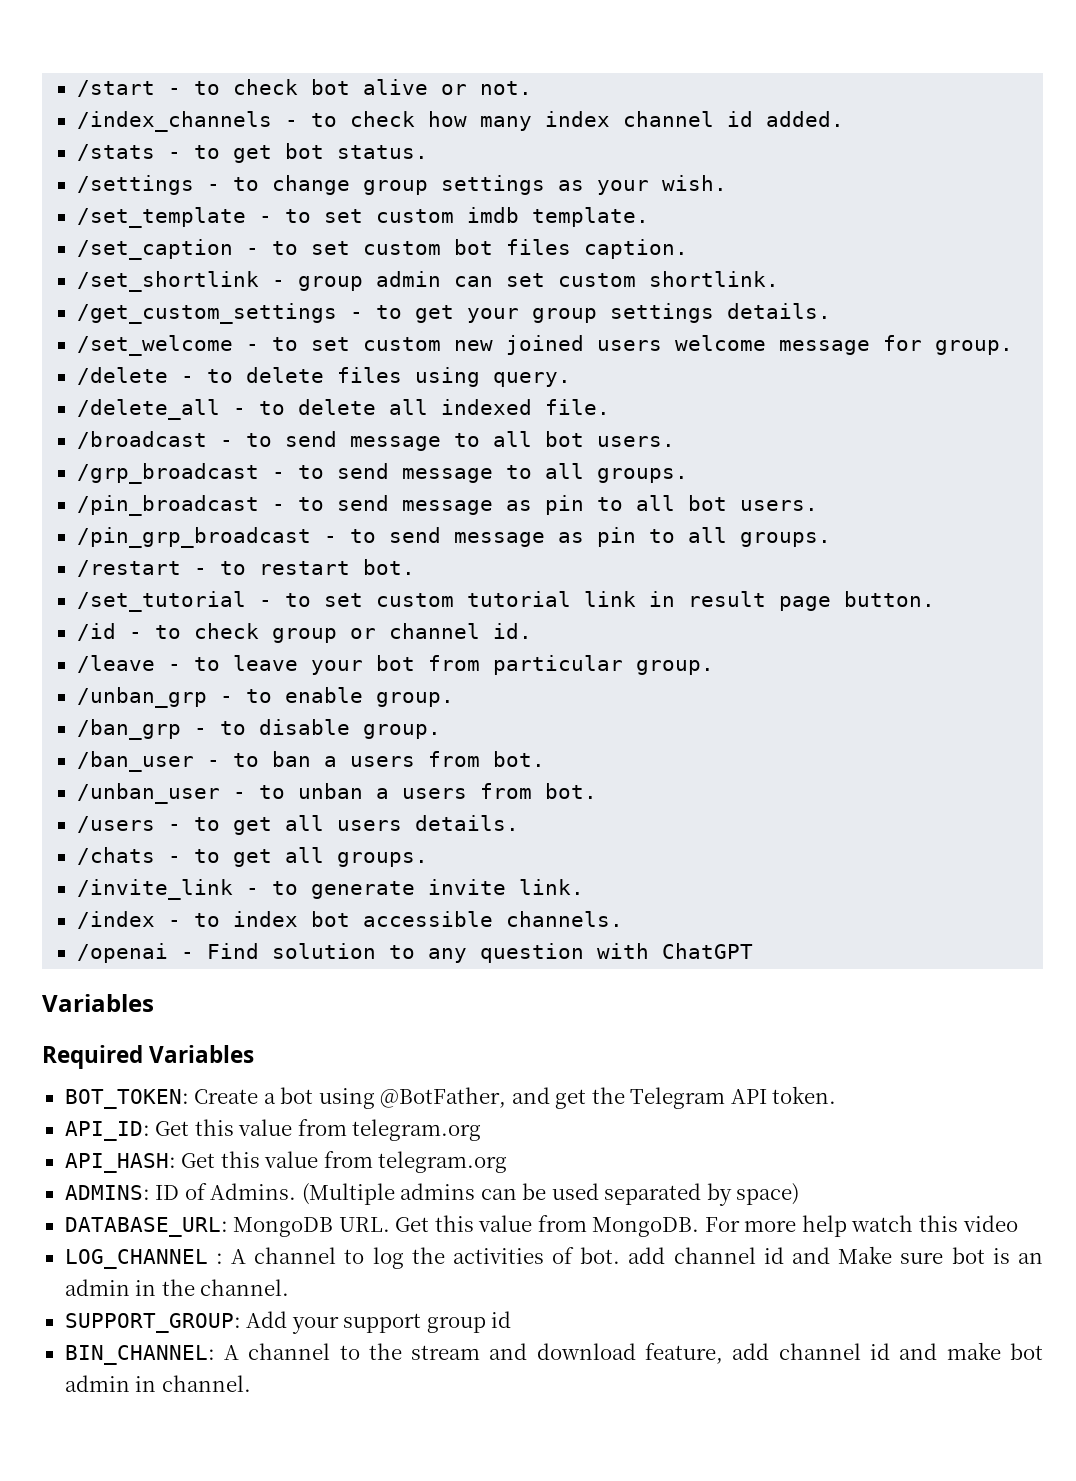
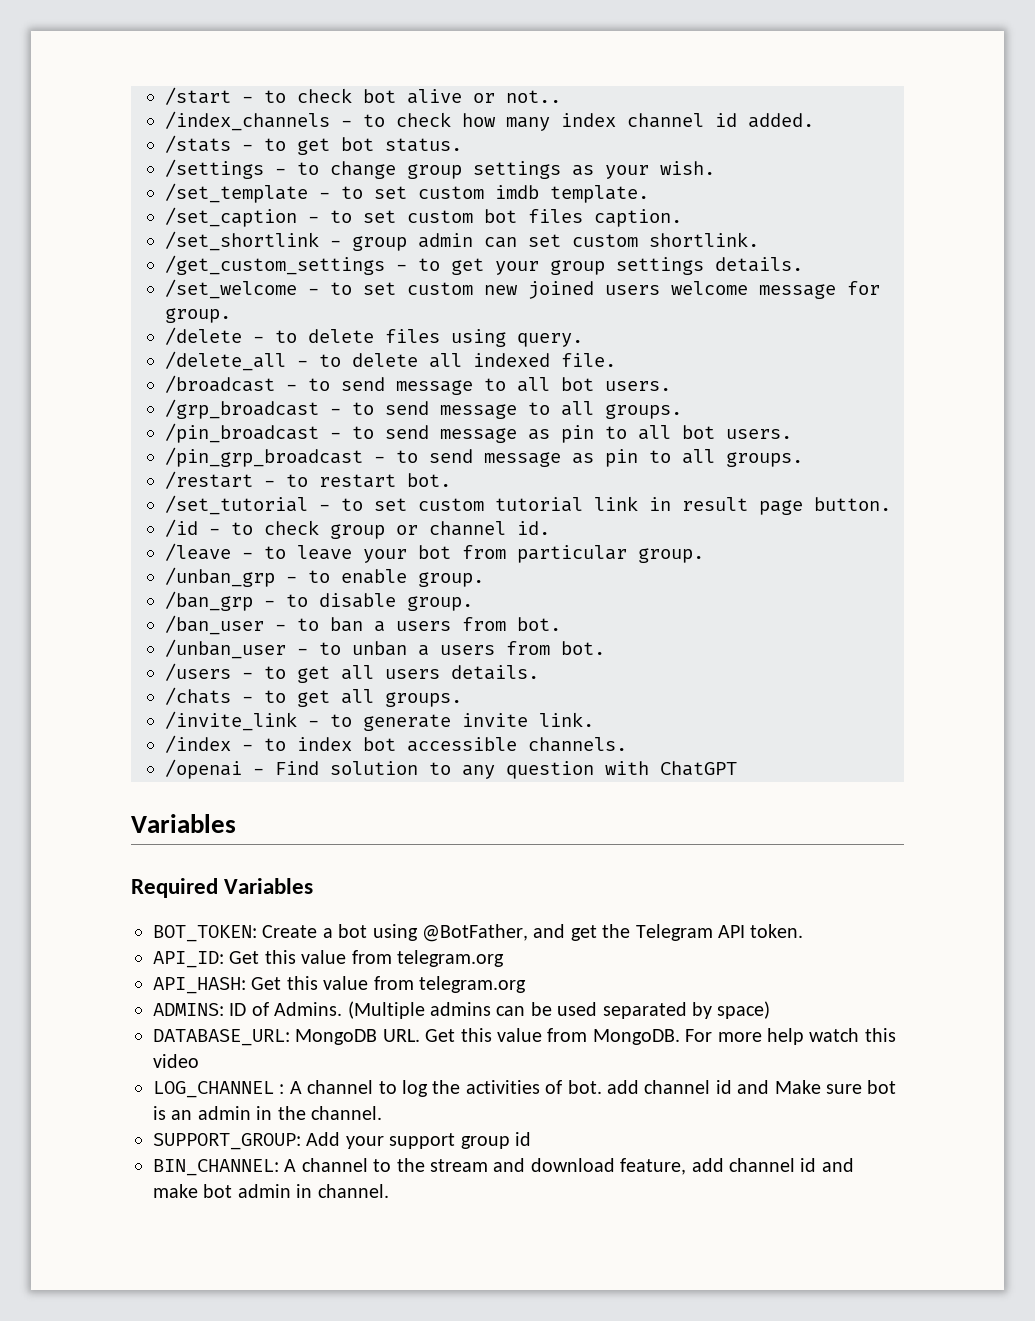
- /start - to check bot alive or not.
+ /start - to check bot alive or not..

